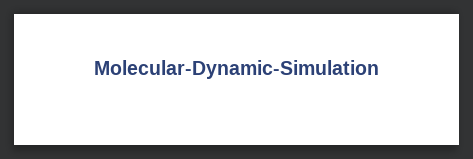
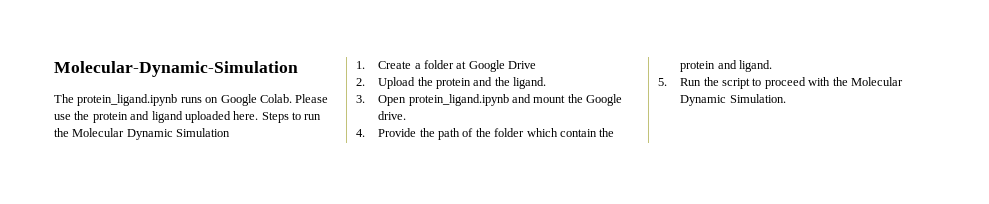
+ The protein_ligand.ipynb runs on Google Colab. Please use the protein and ligand uploaded here. Steps to run the Molecular Dynamic Simulation
+ 1. Create a folder at Google Drive
+ 2. Upload the protein and the ligand.
+ 3. Open protein_ligand.ipynb and mount the Google drive.
+ 4. Provide the path of the folder which contain the protein and ligand.
+ 5. Run the script to proceed with the Molecular Dynamic Simulation.

